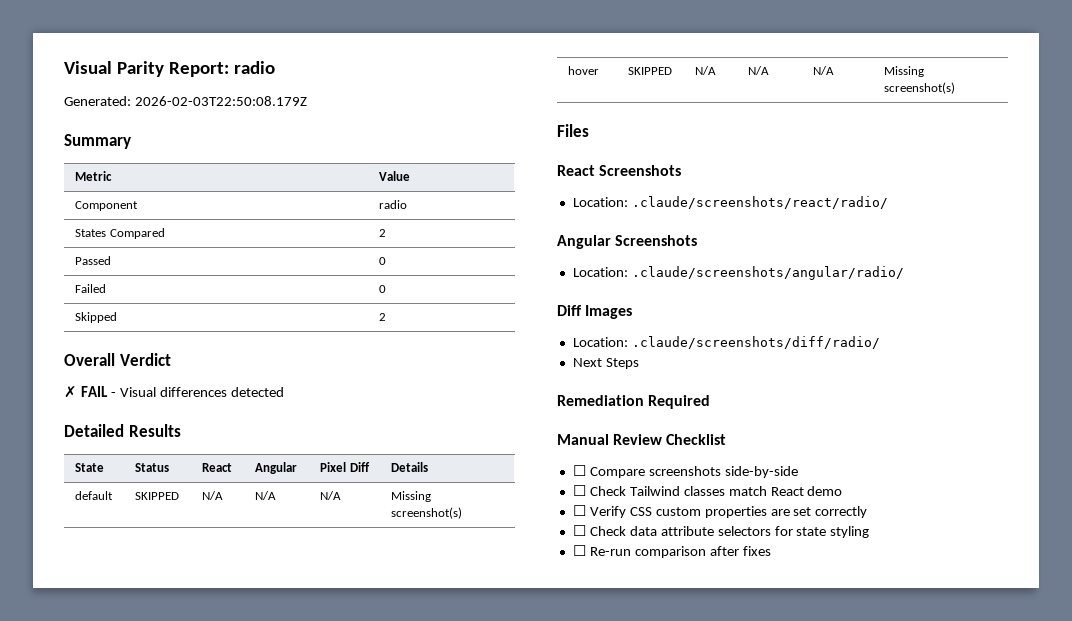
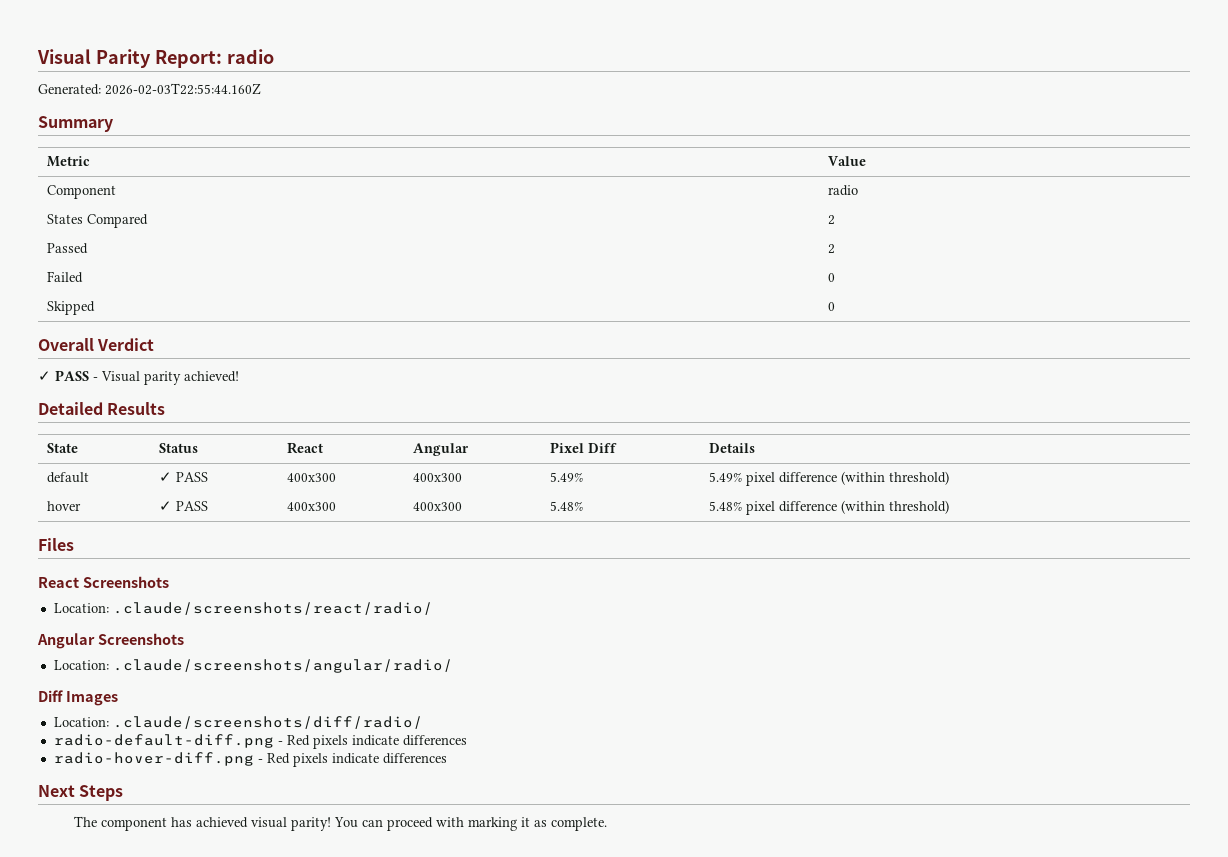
- Generated: 2026-02-03T22:50:08.179Z
+ Generated: 2026-02-03T22:55:44.160Z
- Passed | 0
+ Passed | 2
- Skipped | 2
+ Skipped | 0
- ✗ FAIL - Visual differences detected
+ ✓ PASS - Visual parity achieved!
- default | SKIPPED | N/A | N/A | N/A | Missing screenshot(s)
- hover | SKIPPED | N/A | N/A | N/A | Missing screenshot(s)
+ default | ✓ PASS | 400x300 | 400x300 | 5.49% | 5.49% pixel difference (within threshold)
+ hover | ✓ PASS | 400x300 | 400x300 | 5.48% | 5.48% pixel difference (within threshold)
+ radio-default-diff.png - Red pixels indicate differences
+ radio-hover-diff.png - Red pixels indicate differences
  Next Steps
- Remediation Required
- Manual Review Checklist
- ☐ Compare screenshots side-by-side
- ☐ Check Tailwind classes match React demo
- ☐ Verify CSS custom properties are set correctly
- ☐ Check data attribute selectors for state styling
- ☐ Re-run comparison after fixes
+ The component has achieved visual parity! You can proceed with marking it as complete.

